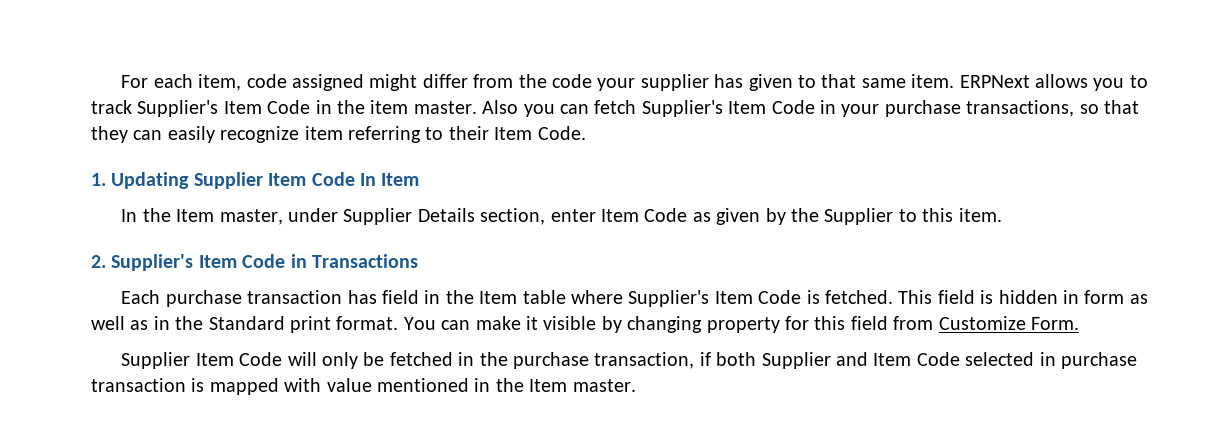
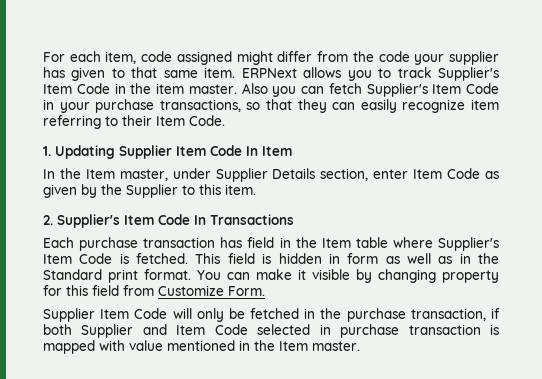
- 2. Supplier's Item Code in Transactions
+ 2. Supplier's Item Code In Transactions

